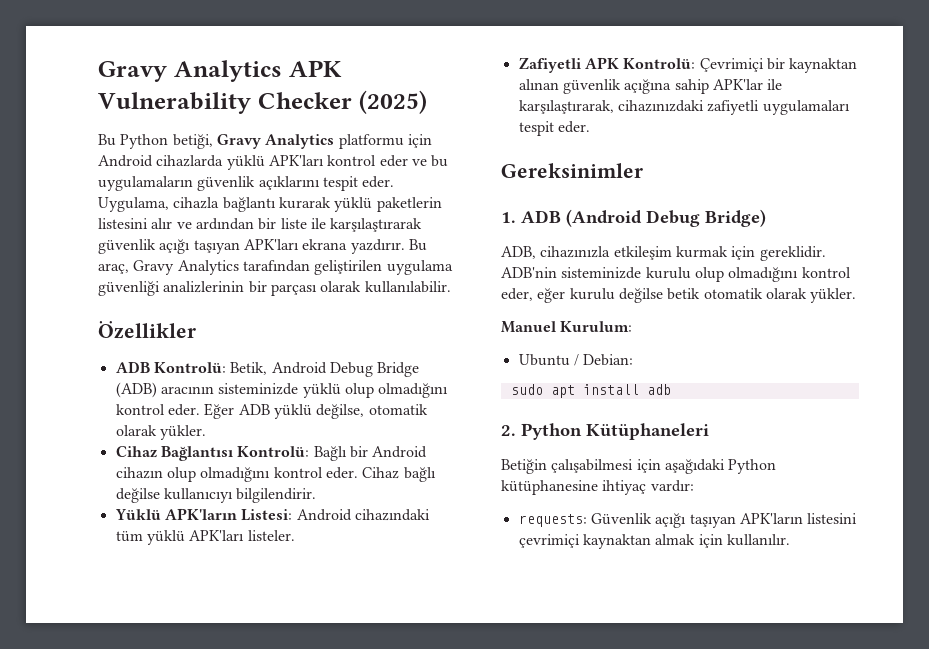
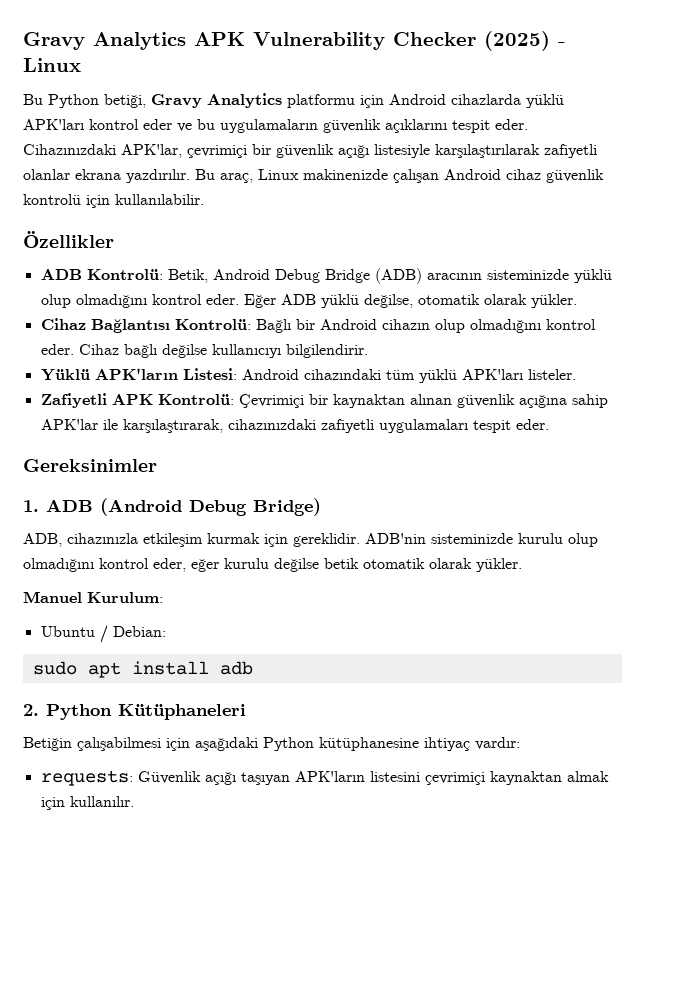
- Gravy Analytics APK Vulnerability Checker (2025)
+ Gravy Analytics APK Vulnerability Checker (2025) - Linux
- Uygulama, cihazla bağlantı kurarak yüklü paketlerin listesini alır ve ardından bir liste ile karşılaştırarak güvenlik açığı taşıyan APK'ları ekrana yazdırır. Bu araç, Gravy Analytics tarafından geliştirilen uygulama güvenliği analizlerinin bir parçası olarak kullanılabilir.
+ Cihazınızdaki APK'lar, çevrimiçi bir güvenlik açığı listesiyle karşılaştırılarak zafiyetli olanlar ekrana yazdırılır. Bu araç, Linux makinenizde çalışan Android cihaz güvenlik kontrolü için kullanılabilir.

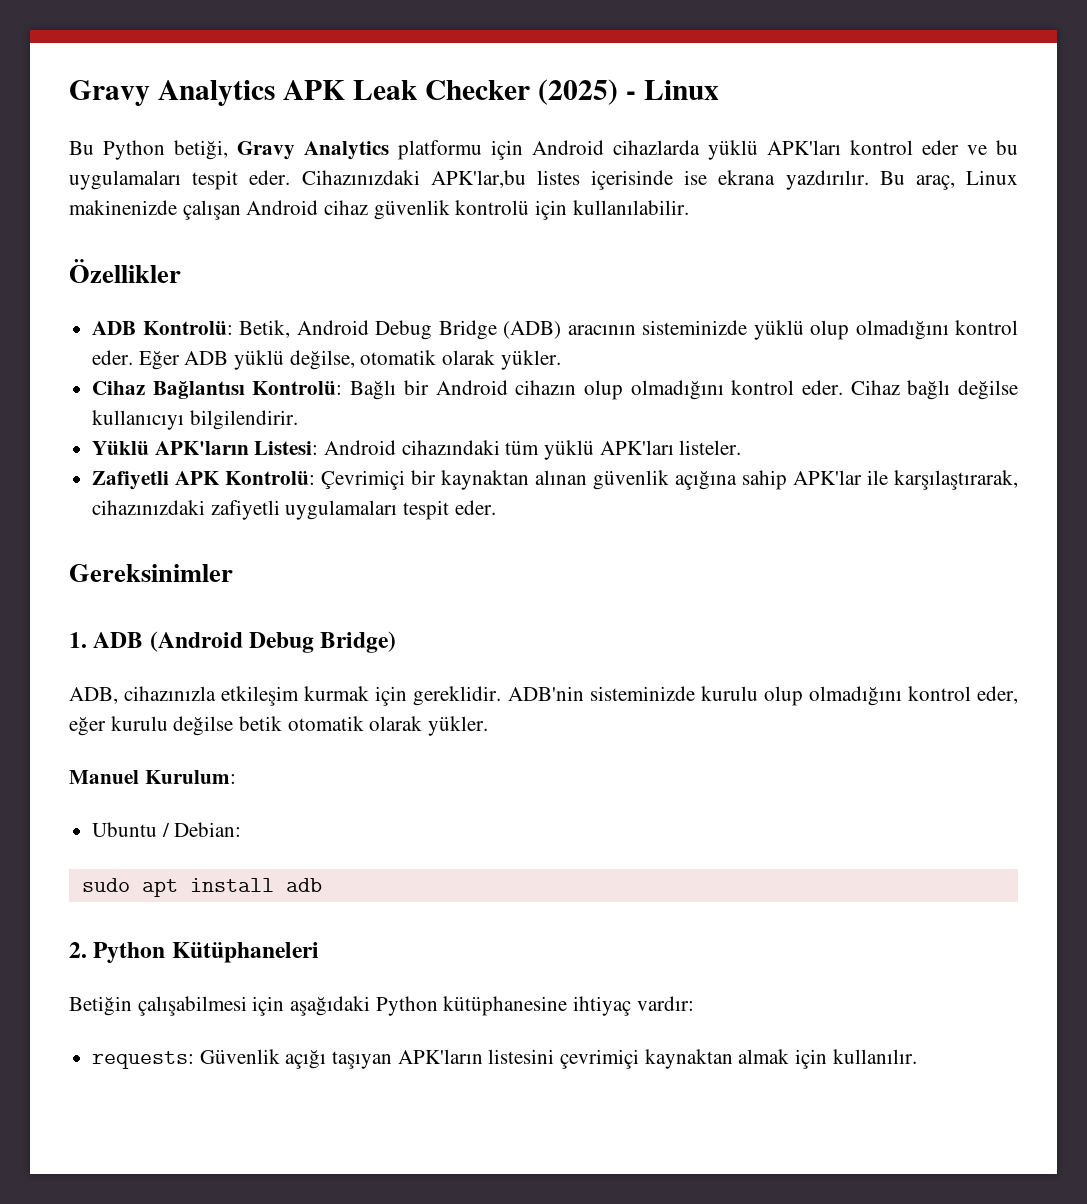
- Gravy Analytics APK Vulnerability Checker (2025) - Linux
+ Gravy Analytics APK Leak Checker (2025) - Linux
- Bu Python betiği, Gravy Analytics platformu için Android cihazlarda yüklü APK'ları kontrol eder ve bu uygulamaların güvenlik açıklarını tespit eder. Cihazınızdaki APK'lar, çevrimiçi bir güvenlik açığı listesiyle karşılaştırılarak zafiyetli olanlar ekrana yazdırılır.
+ Bu Python betiği, Gravy Analytics platformu için Android cihazlarda yüklü APK'ları kontrol eder ve bu uygulamaları tespit eder. Cihazınızdaki APK'lar,bu listes içerisinde ise ekrana yazdırılır.

